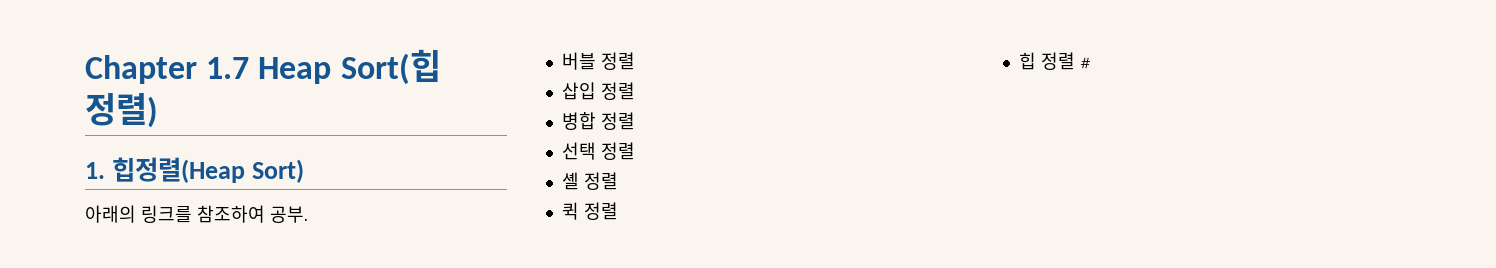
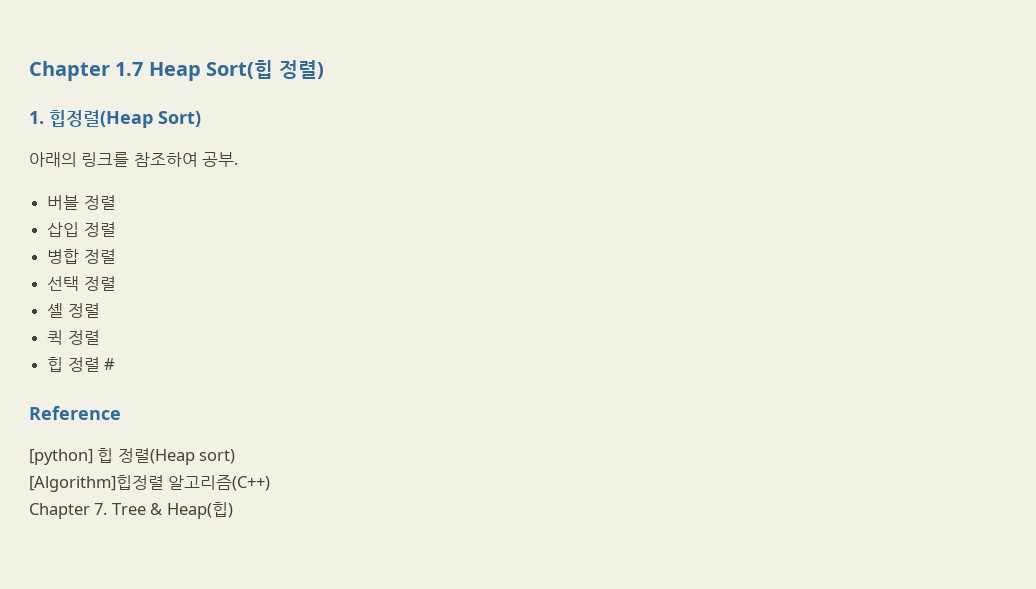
+ Reference
+ [python] 힙 정렬(Heap sort)
+ [Algorithm]힙정렬 알고리즘(C++)
+ Chapter 7. Tree & Heap(힙)

